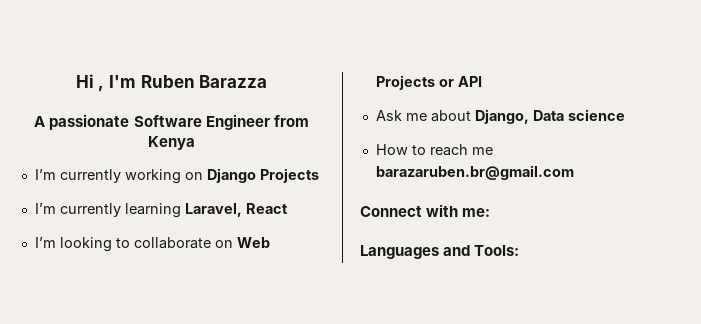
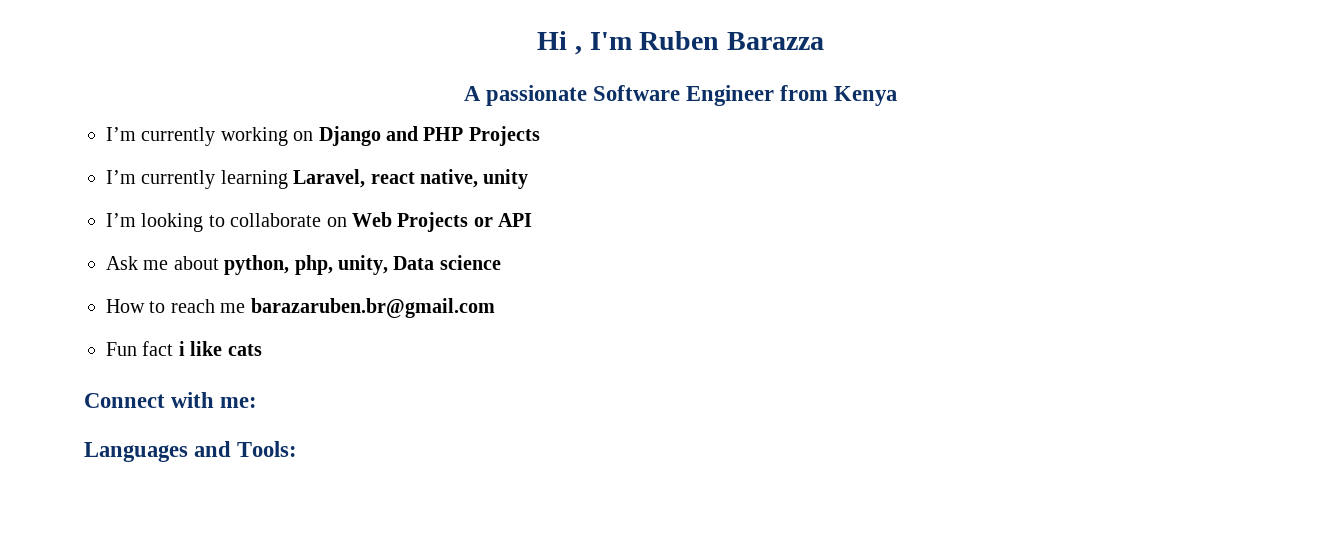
- I’m currently working on Django Projects
+ I’m currently working on Django and PHP Projects
- I’m currently learning Laravel, React
+ I’m currently learning Laravel, react native, unity
- Ask me about Django, Data science
+ Ask me about python, php, unity, Data science
+ Fun fact i like cats

